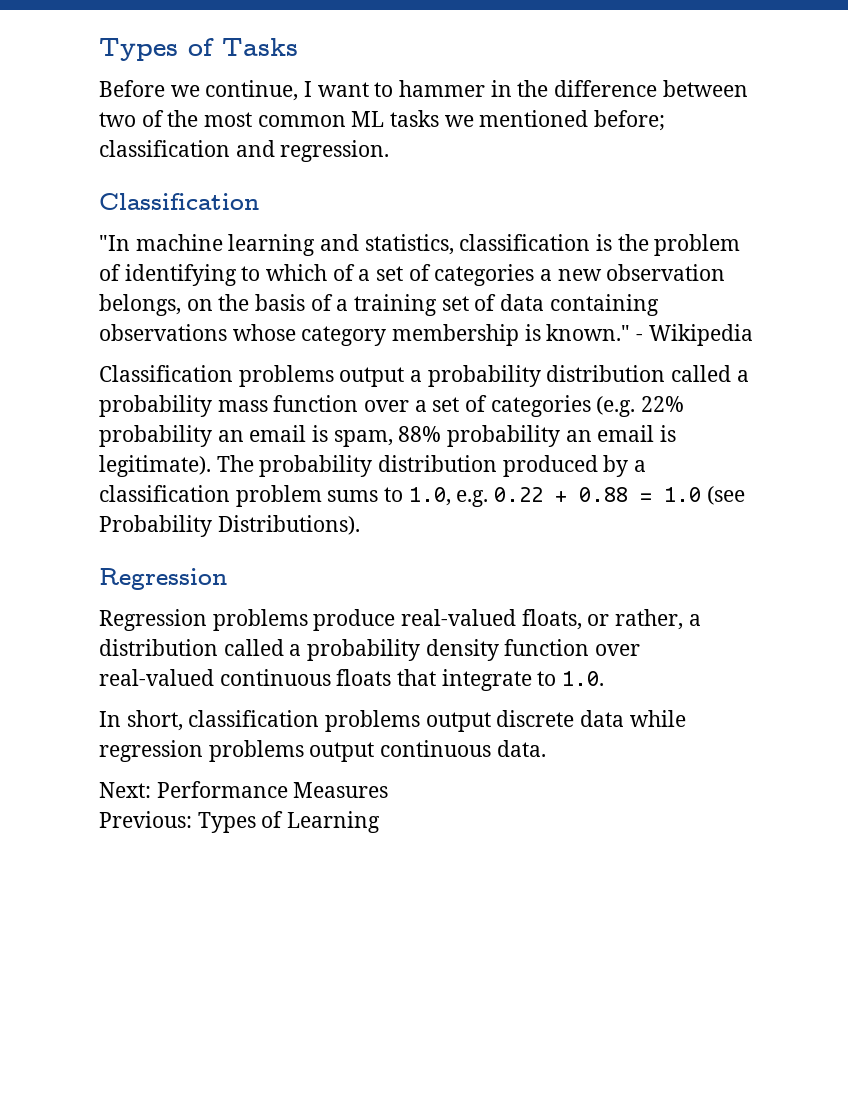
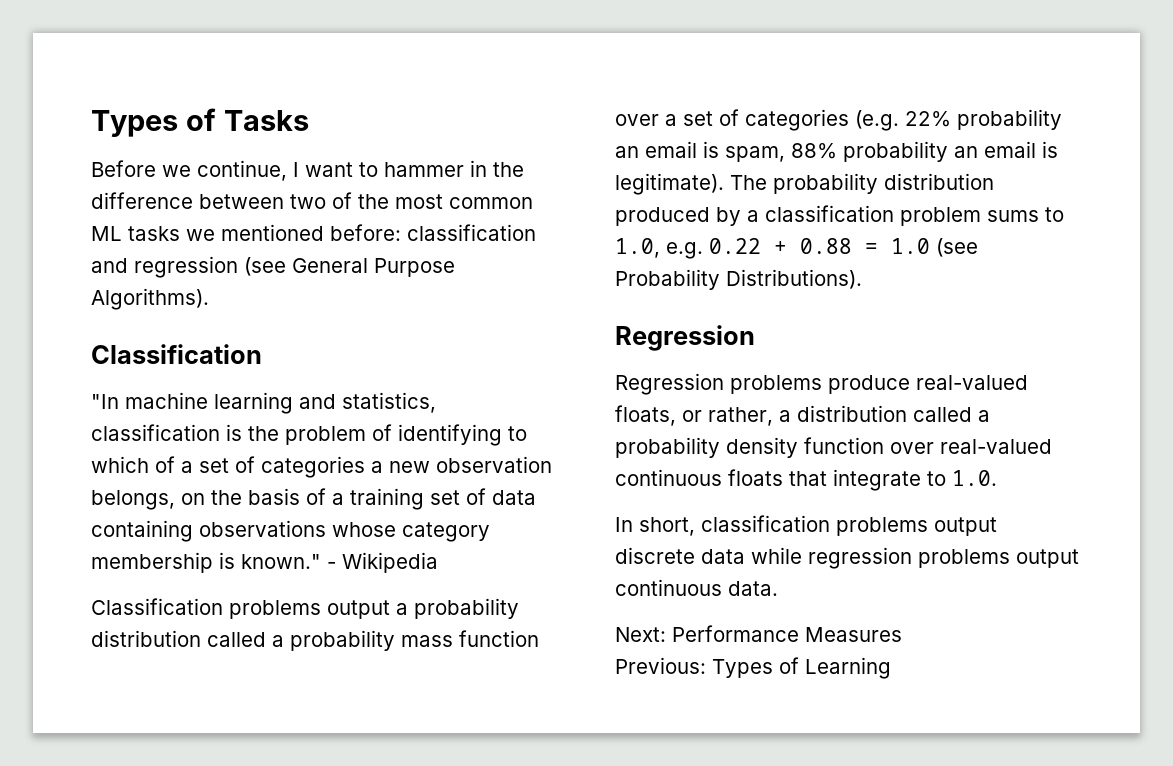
- Before we continue, I want to hammer in the difference between two of the most common ML tasks we mentioned before; classification and regression.
+ Before we continue, I want to hammer in the difference between two of the most common ML tasks we mentioned before: classification and regression (see General Purpose Algorithms).

